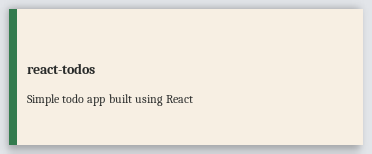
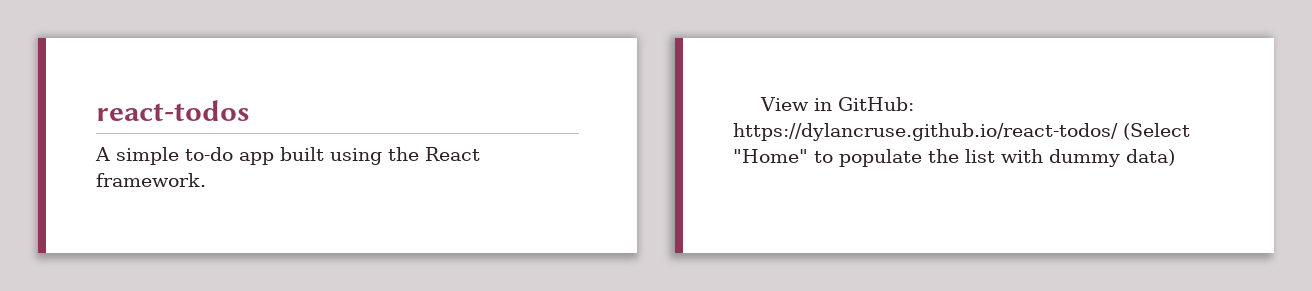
- Simple todo app built using React
+ A simple to-do app built using the React framework.
+ View in GitHub: https://dylancruse.github.io/react-todos/ (Select "Home" to populate the list with dummy data)

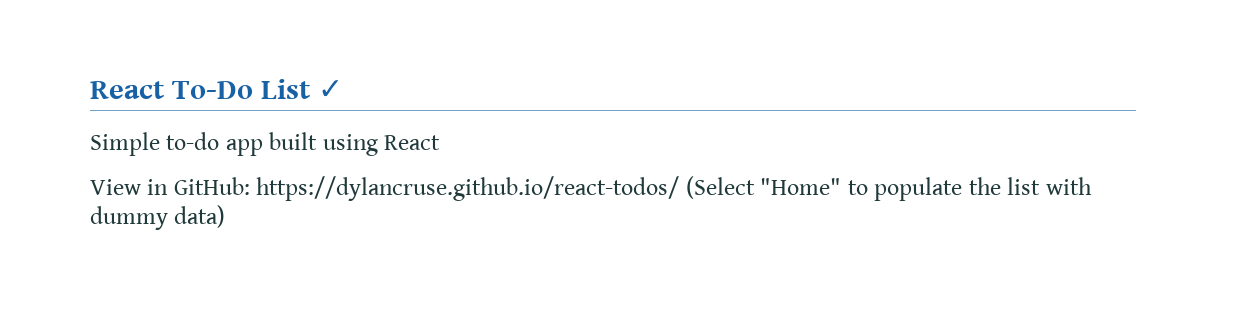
- react-todos
- A simple to-do app built using the React framework.
+ React To-Do List ✓
+ Simple to-do app built using React

